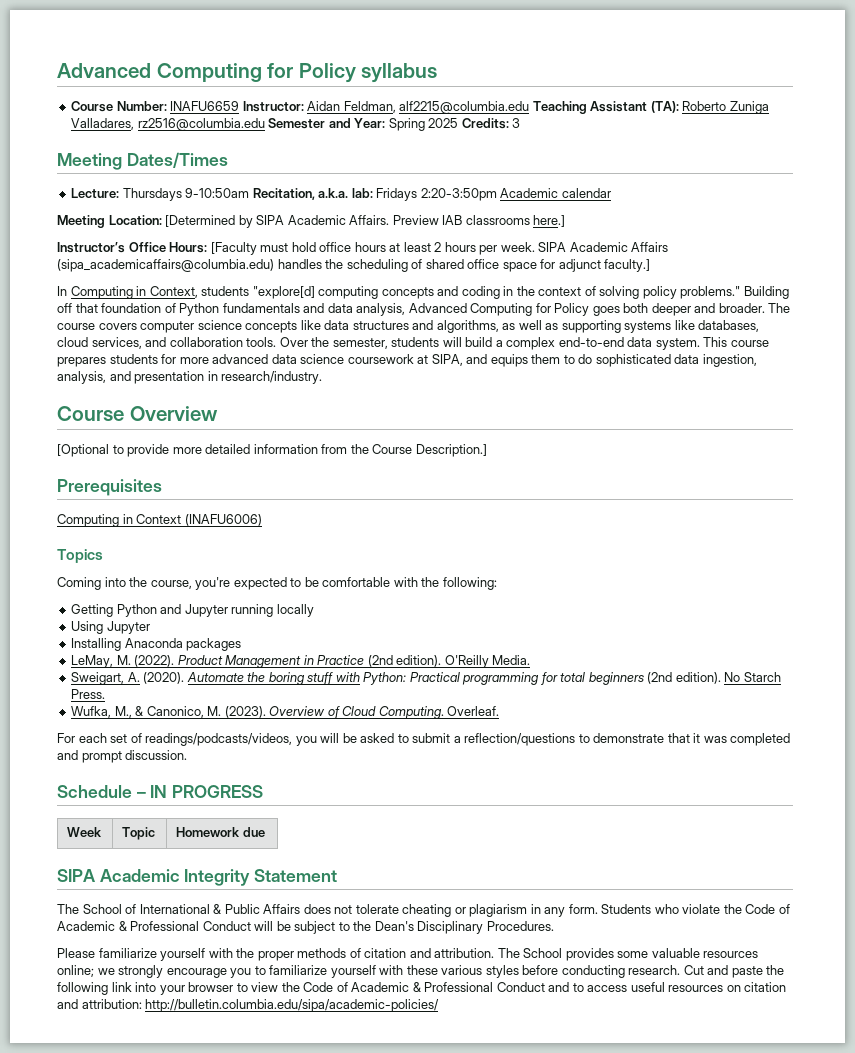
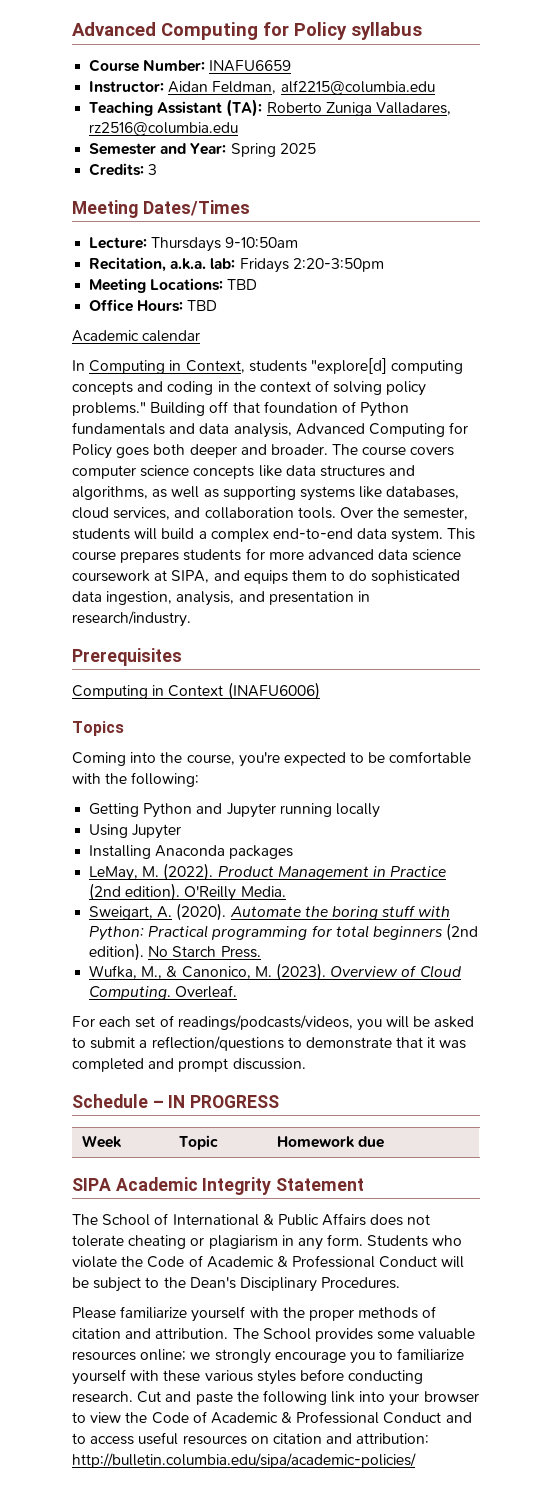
- Course Number: INAFU6659 Instructor: Aidan Feldman, alf2215@columbia.edu Teaching Assistant (TA): Roberto Zuniga Valladares, rz2516@columbia.edu Semester and Year: Spring 2025 Credits: 3
+ Course Number: INAFU6659
+ Instructor: Aidan Feldman, alf2215@columbia.edu
+ Teaching Assistant (TA): Roberto Zuniga Valladares, rz2516@columbia.edu
+ Semester and Year: Spring 2025
+ Credits: 3
- Lecture: Thursdays 9-10:50am Recitation, a.k.a. lab: Fridays 2:20-3:50pm Academic calendar
- Meeting Location: [Determined by SIPA Academic Affairs. Preview IAB classrooms here.]
- Instructor’s Office Hours: [Faculty must hold office hours at least 2 hours per week. SIPA Academic Affairs (sipa_academicaffairs@columbia.edu) handles the scheduling of shared office space for adjunct faculty.]
+ Lecture: Thursdays 9-10:50am
+ Recitation, a.k.a. lab: Fridays 2:20-3:50pm
+ Meeting Locations: TBD
+ Office Hours: TBD
+ Academic calendar
- Course Overview
- [Optional to provide more detailed information from the Course Description.]

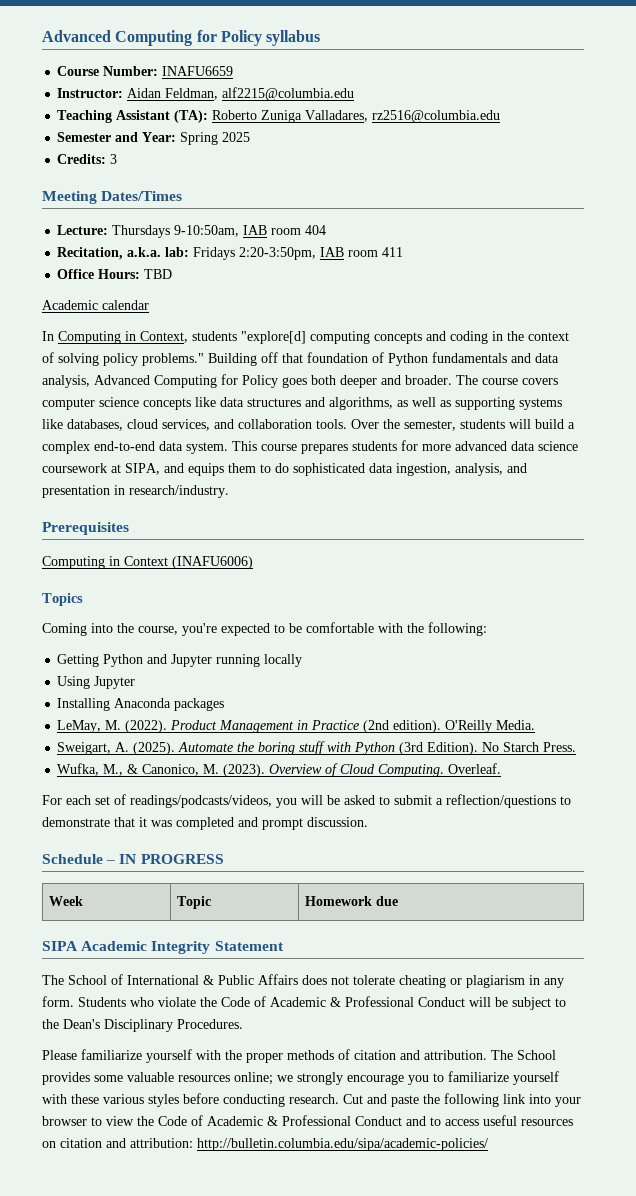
- Lecture: Thursdays 9-10:50am
+ Lecture: Thursdays 9-10:50am, IAB room 404
- Recitation, a.k.a. lab: Fridays 2:20-3:50pm
- Meeting Locations: TBD
+ Recitation, a.k.a. lab: Fridays 2:20-3:50pm, IAB room 411
- Sweigart, A. (2020).
+ Sweigart, A. (2025).
- Automate the boring stuff with Python: Practical programming for total beginners (2nd edition).
+ Automate the boring stuff with Python (3rd Edition).

